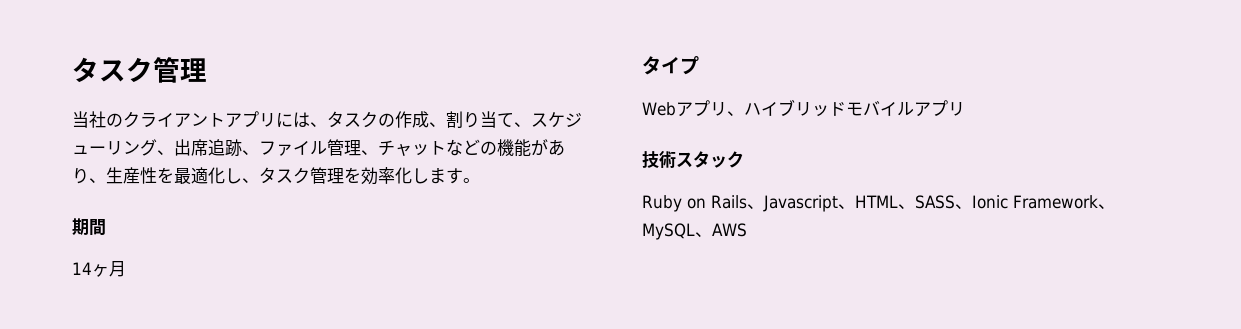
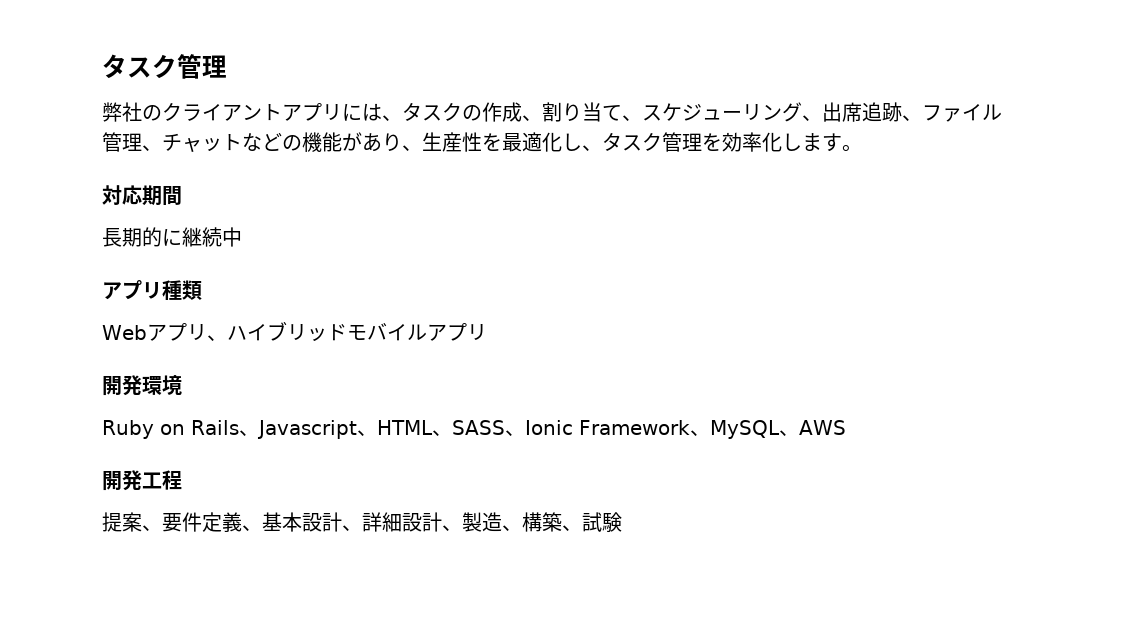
- 当社のクライアントアプリには、タスクの作成、割り当て、スケジューリング、出席追跡、ファイル管理、チャットなどの機能があり、生産性を最適化し、タスク管理を効率化します。
+ 弊社のクライアントアプリには、タスクの作成、割り当て、スケジューリング、出席追跡、ファイル管理、チャットなどの機能があり、生産性を最適化し、タスク管理を効率化します。
- 期間
+ 対応期間
- 14ヶ月
- タイプ
+ 長期的に継続中
+ アプリ種類
- 技術スタック
+ 開発環境
+ 開発工程
+ 提案、要件定義、基本設計、詳細設計、製造、構築、試験

